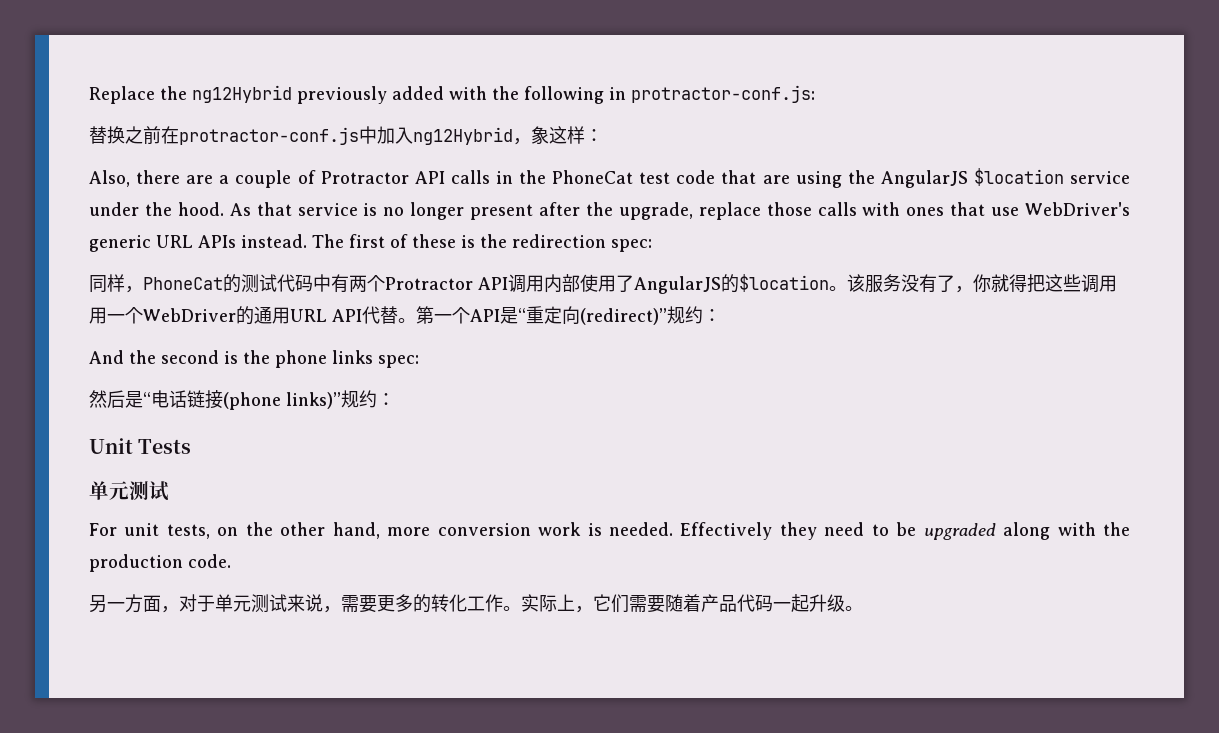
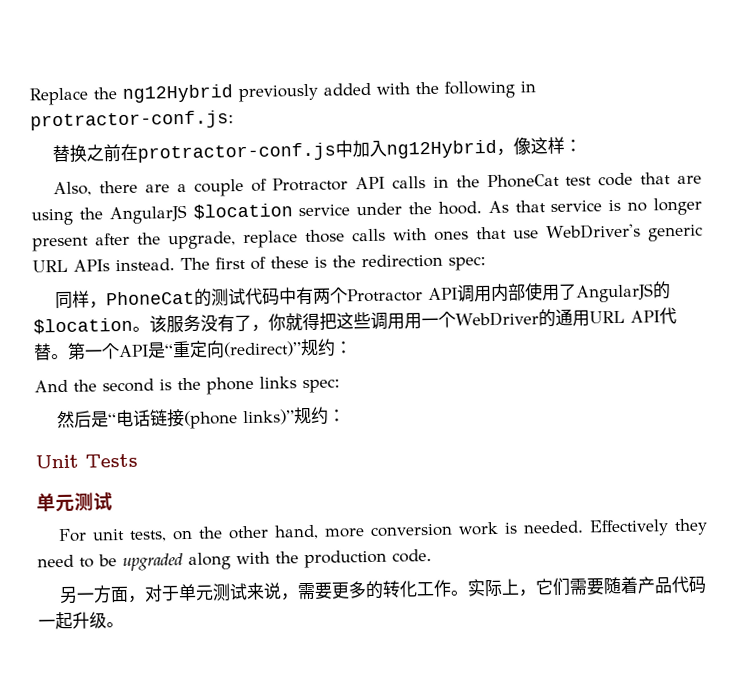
- 替换之前在protractor-conf.js中加入ng12Hybrid，象这样：
+ 替换之前在protractor-conf.js中加入ng12Hybrid，像这样：

